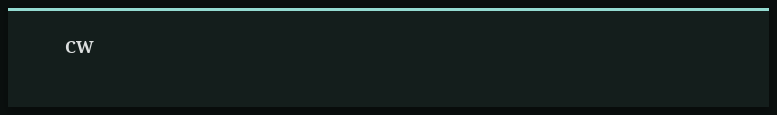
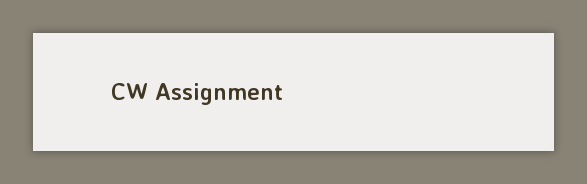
- CW
+ CW Assignment

